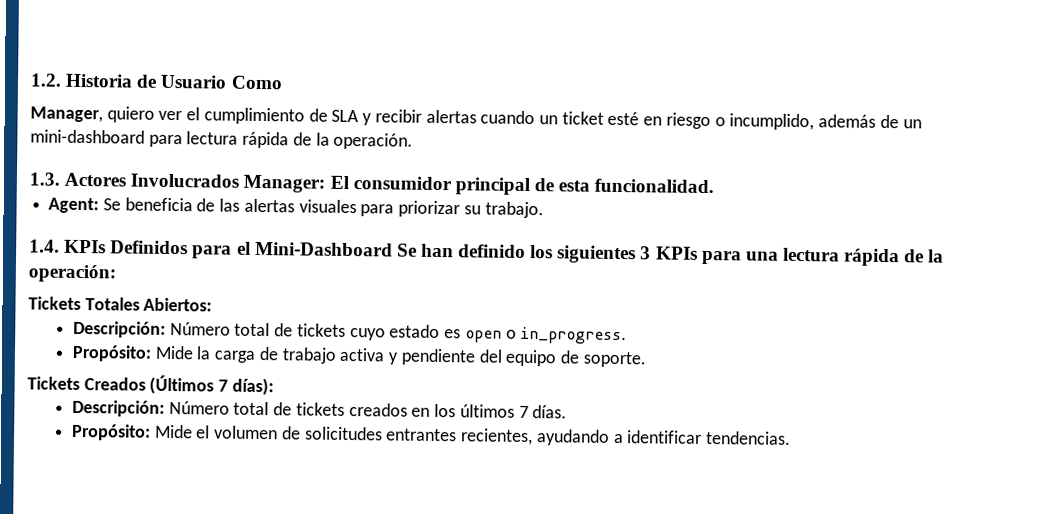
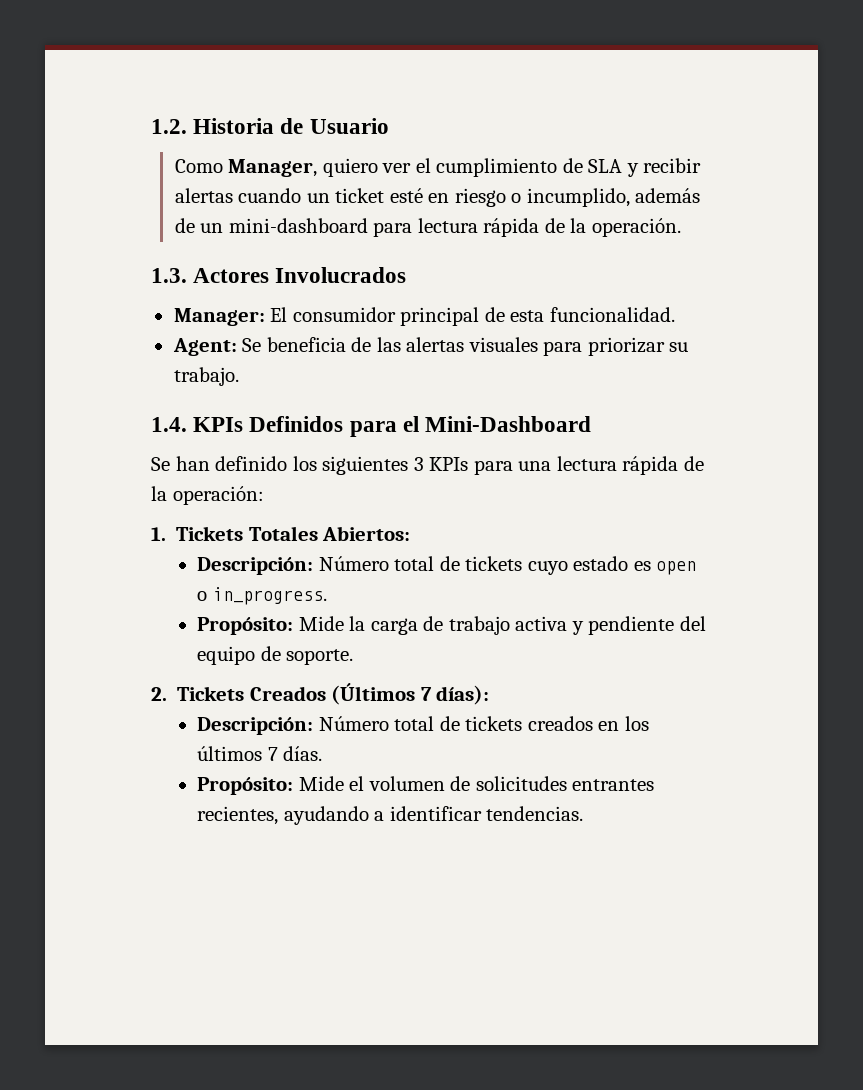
- 1.2. Historia de Usuario Como
- Manager, quiero ver el cumplimiento de SLA y recibir alertas cuando un ticket esté en riesgo o incumplido, además de un mini-dashboard para lectura rápida de la operación.
+ 1.2. Historia de Usuario
+ Como Manager, quiero ver el cumplimiento de SLA y recibir alertas cuando un ticket esté en riesgo o incumplido, además de un mini-dashboard para lectura rápida de la operación.
- 1.3. Actores Involucrados Manager: El consumidor principal de esta funcionalidad.
+ 1.3. Actores Involucrados
+ Manager: El consumidor principal de esta funcionalidad.
- 1.4. KPIs Definidos para el Mini-Dashboard Se han definido los siguientes 3 KPIs para una lectura rápida de la operación:
+ 1.4. KPIs Definidos para el Mini-Dashboard
+ Se han definido los siguientes 3 KPIs para una lectura rápida de la operación:
- Tickets Totales Abiertos:
+ 1. Tickets Totales Abiertos:
- Tickets Creados (Últimos 7 días):
+ 2. Tickets Creados (Últimos 7 días):

